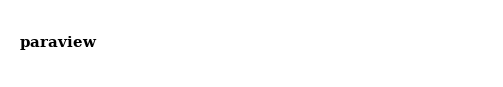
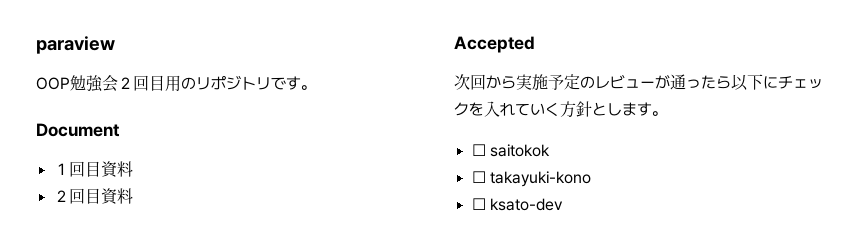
+ OOP勉強会２回目用のリポジトリです。
+ Document
+ １回目資料
+ ２回目資料
+ Accepted
+ 次回から実施予定のレビューが通ったら以下にチェックを入れていく方針とします。
+ ☐ saitokok
+ ☐ takayuki-kono
+ ☐ ksato-dev

